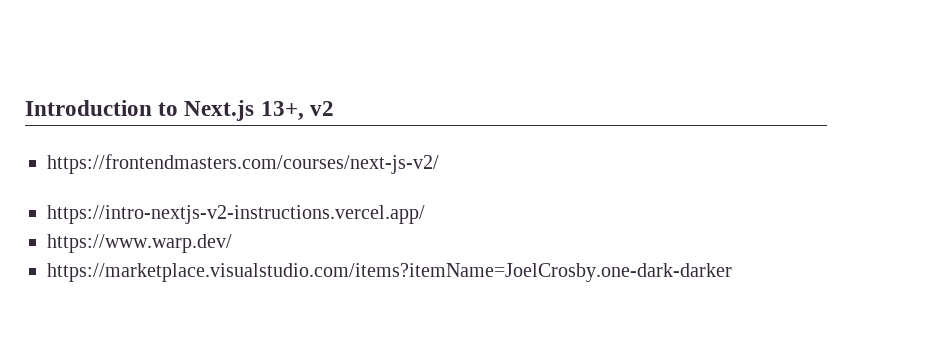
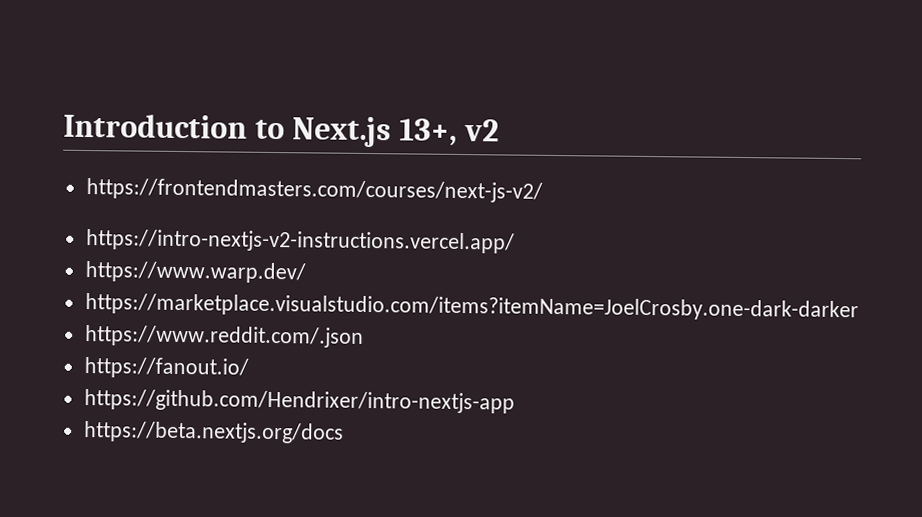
+ https://www.reddit.com/.json
+ https://fanout.io/
+ https://github.com/Hendrixer/intro-nextjs-app
+ https://beta.nextjs.org/docs

